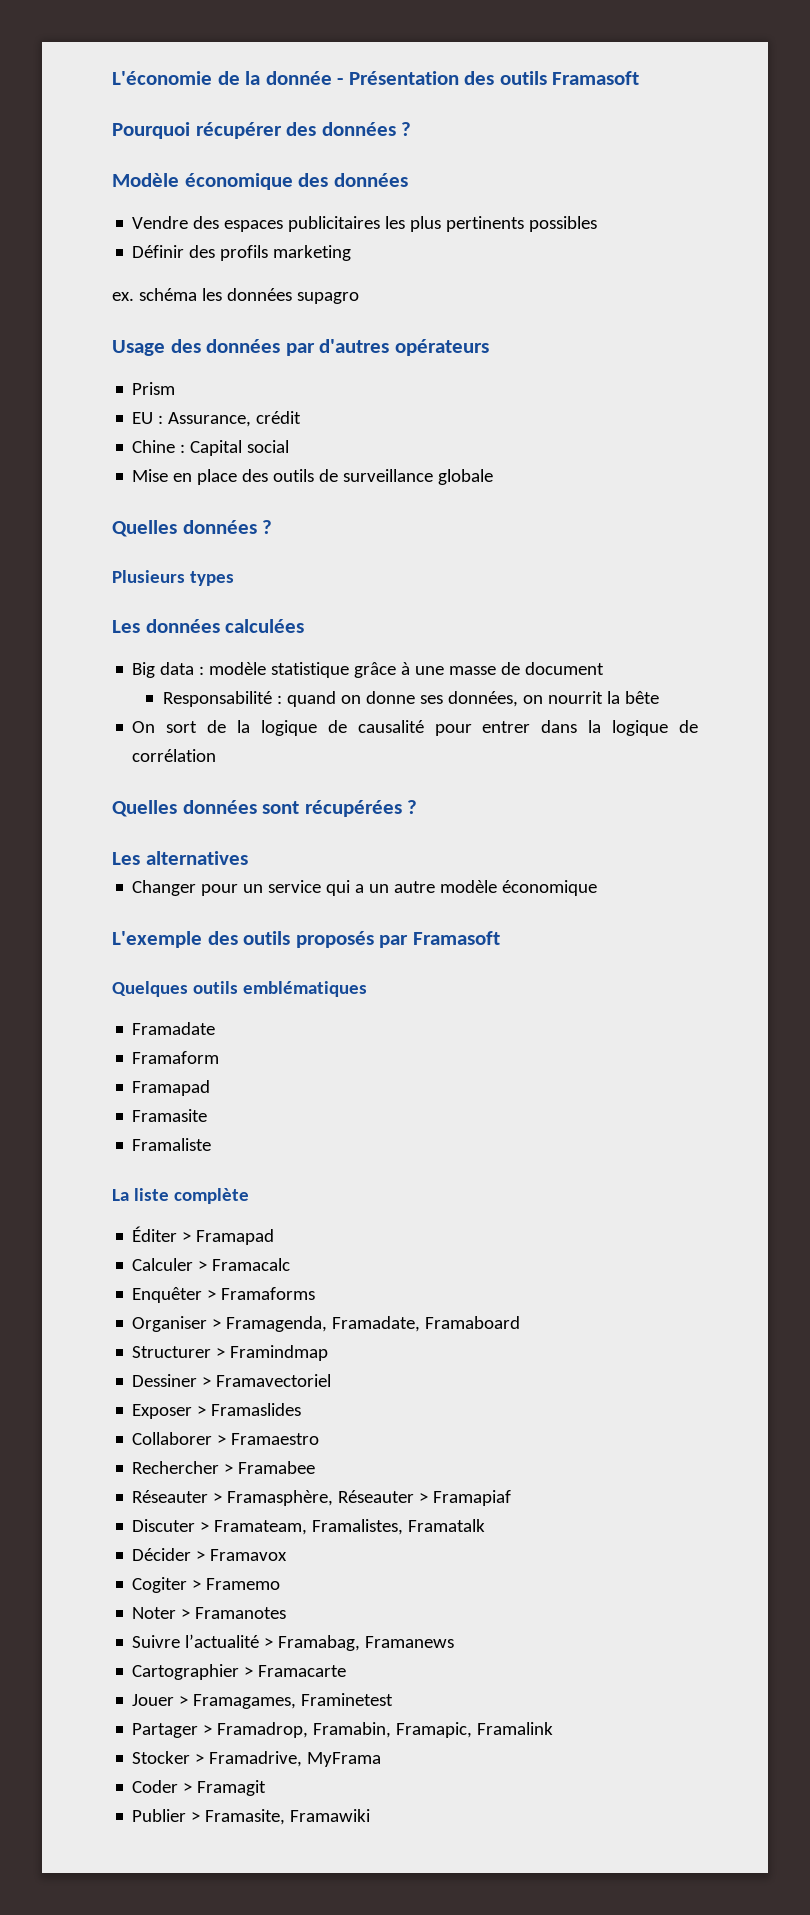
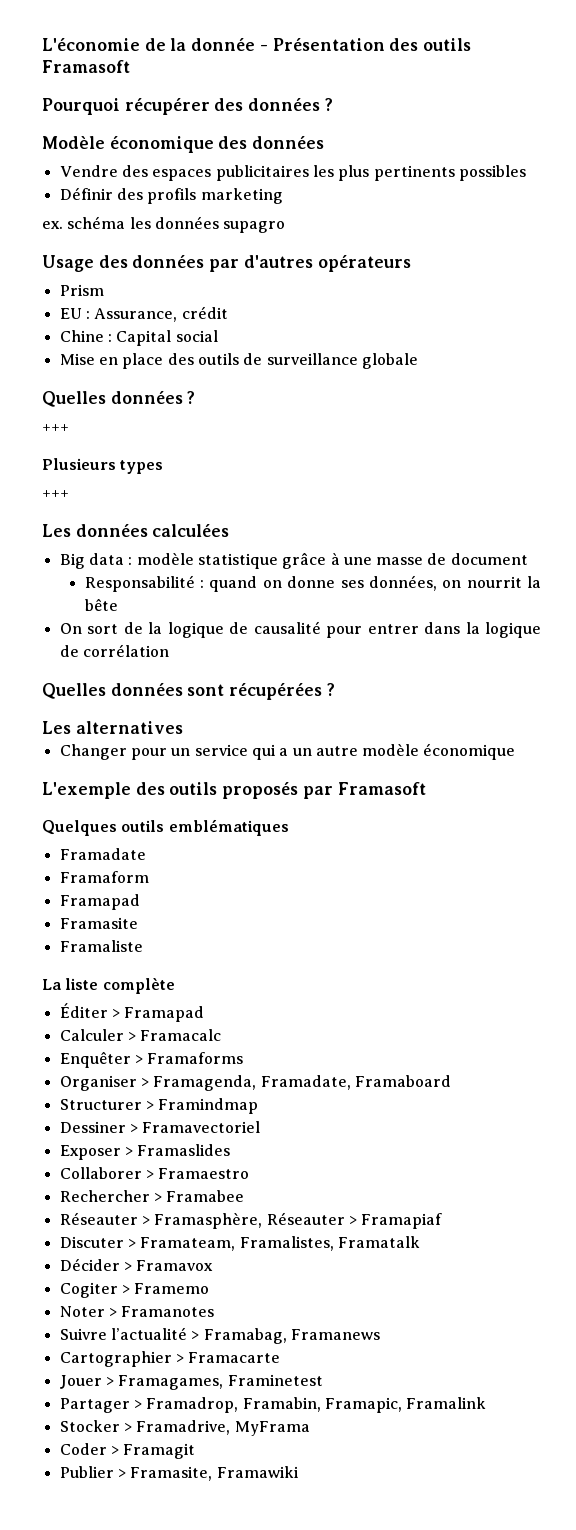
  Quelles données ?
+ +++
  Plusieurs types
+ +++

